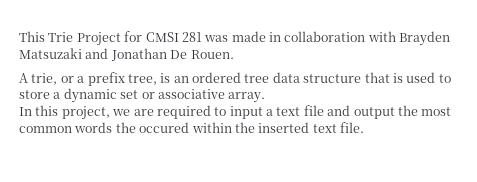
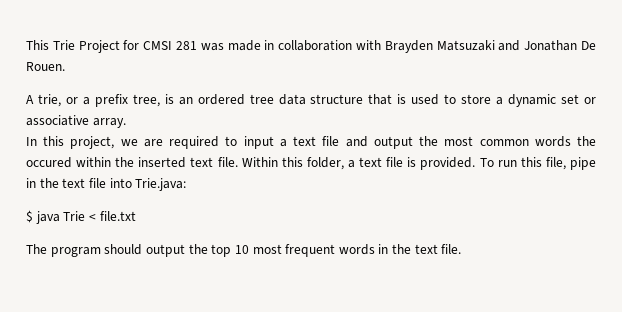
+ Within this folder, a text file is provided. To run this file, pipe in the text file into Trie.java:
+ $ java Trie < file.txt
+ The program should output the top 10 most frequent words in the text file.

